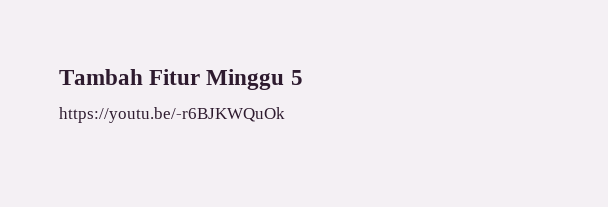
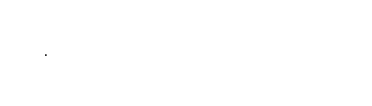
- Tambah Fitur Minggu 5
- https://youtu.be/-r6BJKWQuOk
+ .

